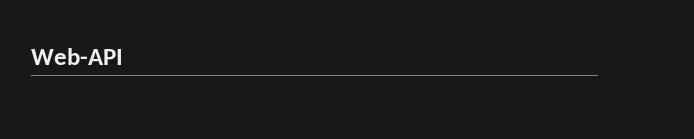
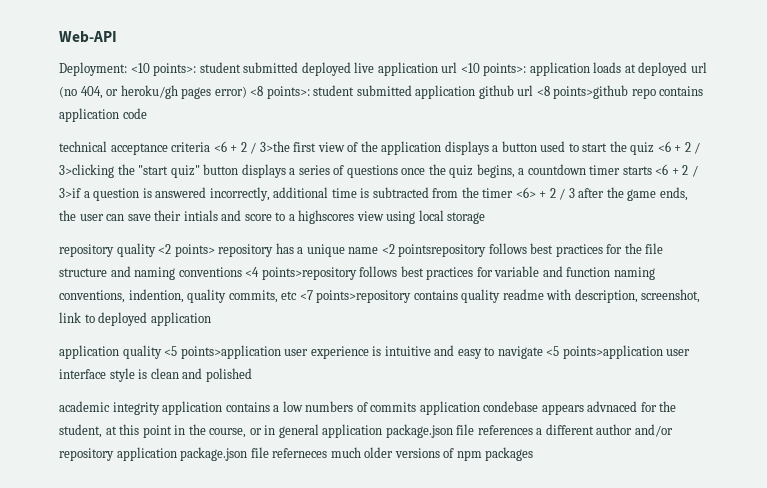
+ Deployment: <10 points>: student submitted deployed live application url <10 points>: application loads at deployed url (no 404, or heroku/gh pages error) <8 points>: student submitted application github url <8 points>github repo contains application code
+ technical acceptance criteria <6 + 2 / 3>the first view of the application displays a button used to start the quiz <6 + 2 / 3>clicking the "start quiz" button displays a series of questions once the quiz begins, a countdown timer starts <6 + 2 / 3>if a question is answered incorrectly, additional time is subtracted from the timer <6> + 2 / 3 after the game ends, the user can save their intials and score to a highscores view using local storage
+ repository quality <2 points> repository has a unique name <2 pointsrepository follows best practices for the file structure and naming conventions <4 points>repository follows best practices for variable and function naming conventions, indention, quality commits, etc <7 points>repository contains quality readme with description, screenshot, link to deployed application
+ application quality <5 points>application user experience is intuitive and easy to navigate <5 points>application user interface style is clean and polished
+ academic integrity application contains a low numbers of commits application condebase appears advnaced for the student, at this point in the course, or in general application package.json file references a different author and/or repository application package.json file referneces much older versions of npm packages

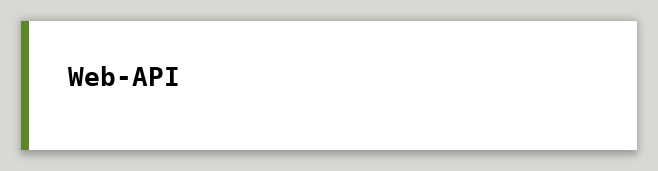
- Deployment: <10 points>: student submitted deployed live application url <10 points>: application loads at deployed url (no 404, or heroku/gh pages error) <8 points>: student submitted application github url <8 points>github repo contains application code
- technical acceptance criteria <6 + 2 / 3>the first view of the application displays a button used to start the quiz <6 + 2 / 3>clicking the "start quiz" button displays a series of questions once the quiz begins, a countdown timer starts <6 + 2 / 3>if a question is answered incorrectly, additional time is subtracted from the timer <6> + 2 / 3 after the game ends, the user can save their intials and score to a highscores view using local storage
- repository quality <2 points> repository has a unique name <2 pointsrepository follows best practices for the file structure and naming conventions <4 points>repository follows best practices for variable and function naming conventions, indention, quality commits, etc <7 points>repository contains quality readme with description, screenshot, link to deployed application
- application quality <5 points>application user experience is intuitive and easy to navigate <5 points>application user interface style is clean and polished
- academic integrity application contains a low numbers of commits application condebase appears advnaced for the student, at this point in the course, or in general application package.json file references a different author and/or repository application package.json file referneces much older versions of npm packages

